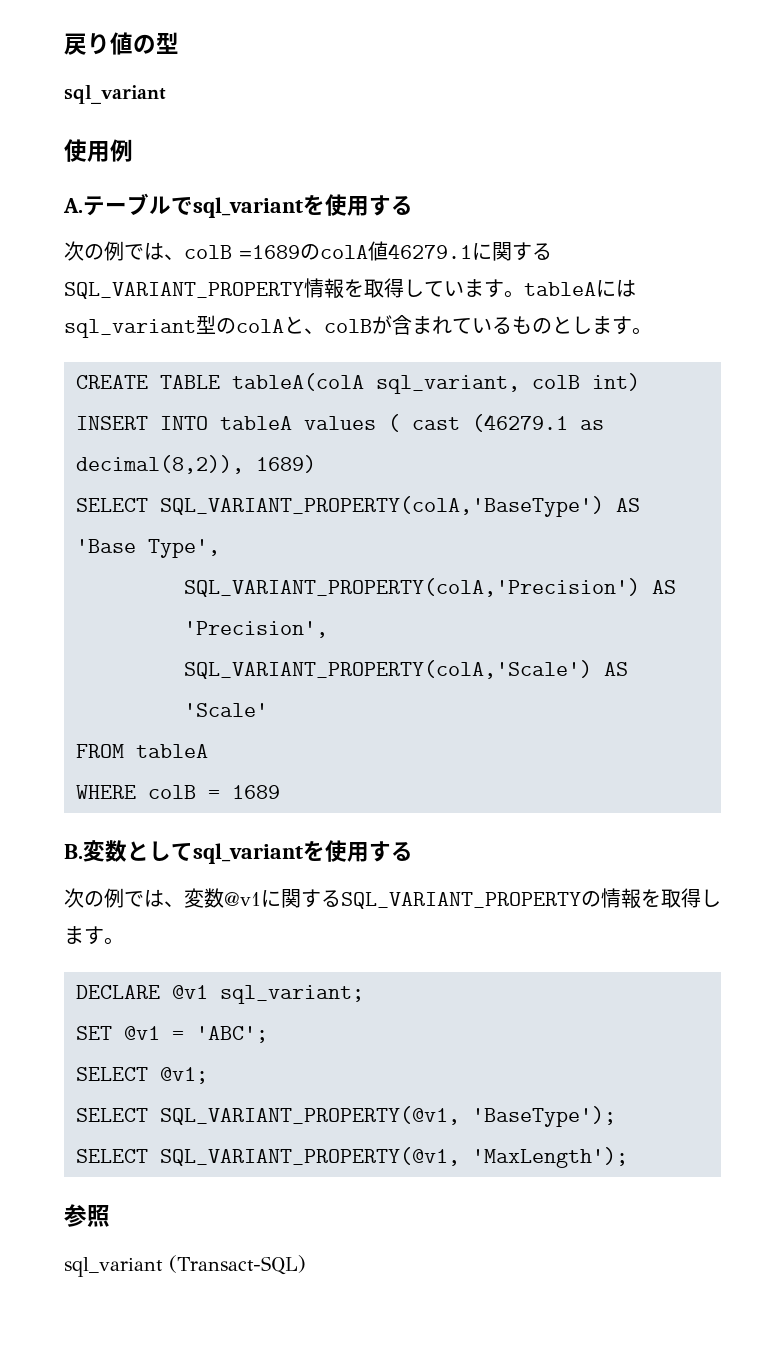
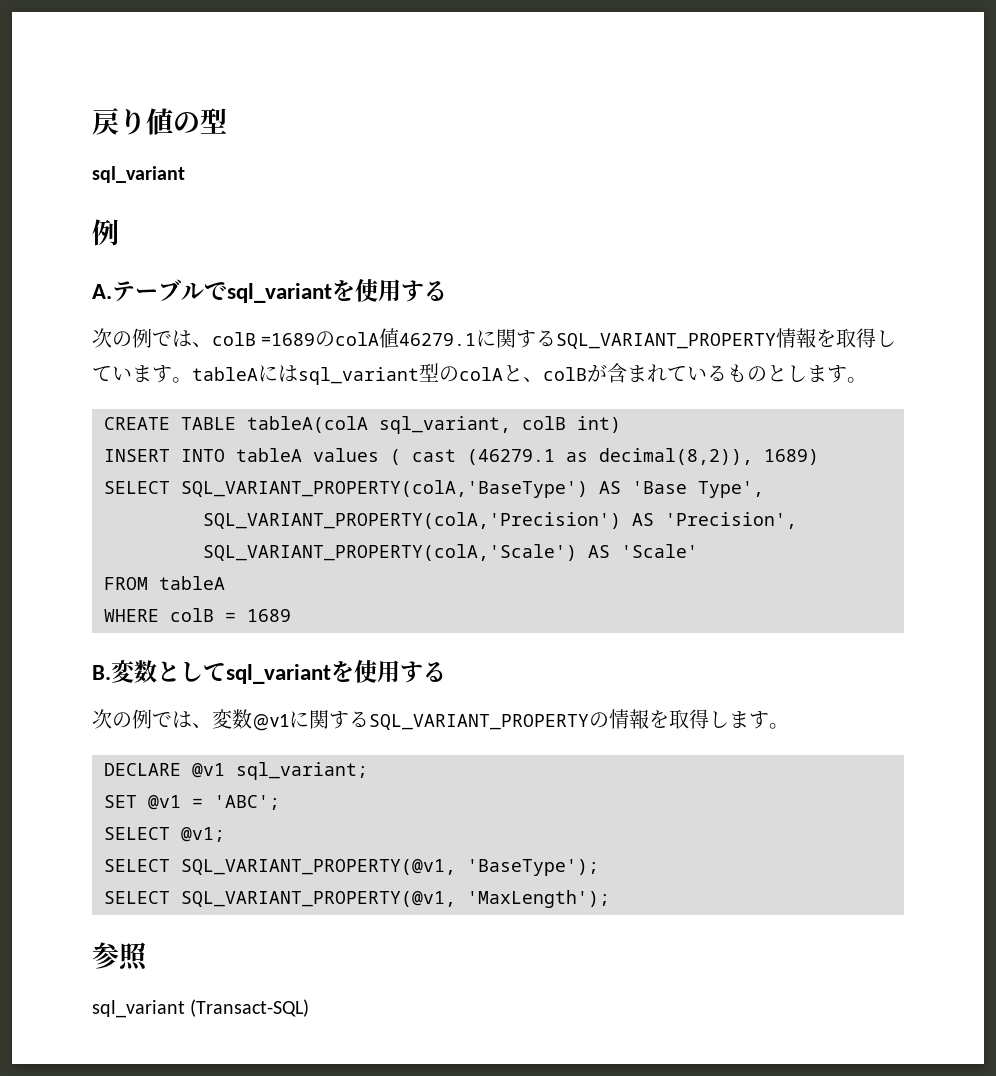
  戻り値の型
  sql_variant
- 使用例
+ 例

